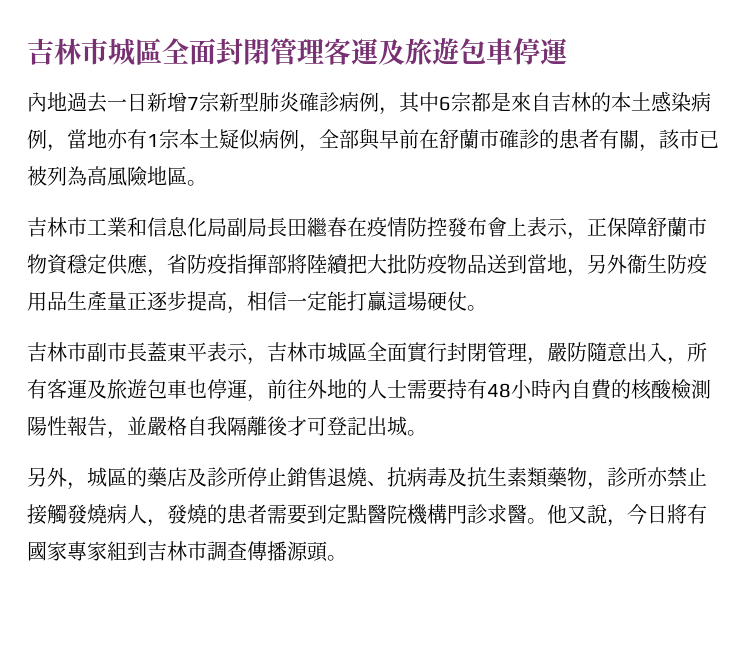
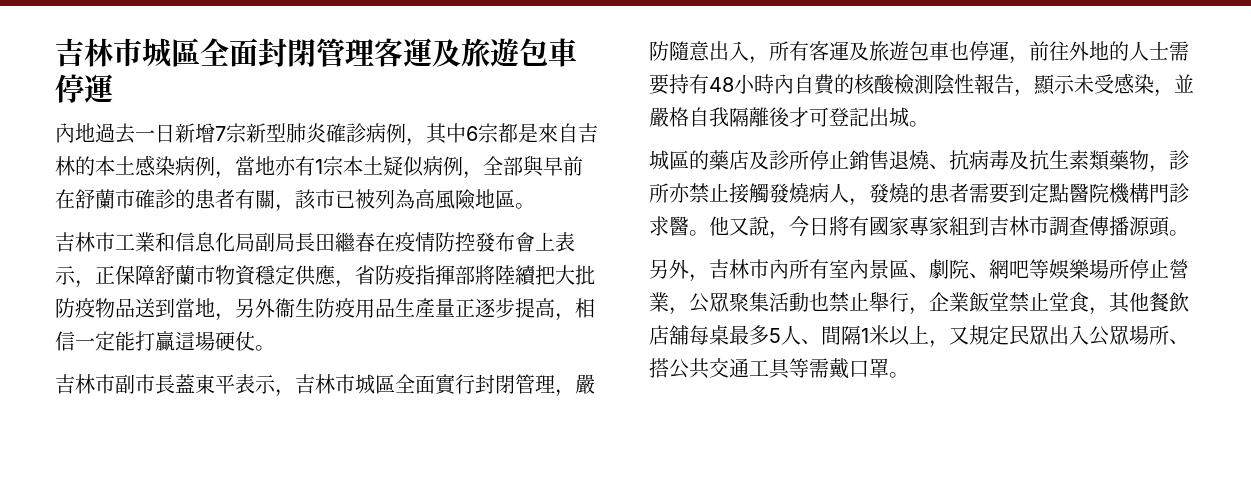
- 吉林市副市長蓋東平表示，吉林市城區全面實行封閉管理，嚴防隨意出入，所有客運及旅遊包車也停運，前往外地的人士需要持有48小時內自費的核酸檢測陽性報告，並嚴格自我隔離後才可登記出城。
+ 吉林市副市長蓋東平表示，吉林市城區全面實行封閉管理，嚴防隨意出入，所有客運及旅遊包車也停運，前往外地的人士需要持有48小時內自費的核酸檢測陰性報告，顯示未受感染，並嚴格自我隔離後才可登記出城。
- 另外，城區的藥店及診所停止銷售退燒、抗病毒及抗生素類藥物，診所亦禁止接觸發燒病人，發燒的患者需要到定點醫院機構門診求醫。
+ 城區的藥店及診所停止銷售退燒、抗病毒及抗生素類藥物，診所亦禁止接觸發燒病人，發燒的患者需要到定點醫院機構門診求醫。
+ 另外，吉林市內所有室內景區、劇院、網吧等娛樂場所停止營業，公眾聚集活動也禁止舉行，企業飯堂禁止堂食，其他餐飲店舖每桌最多5人、間隔1米以上，又規定民眾出入公眾場所、搭公共交通工具等需戴口罩。

